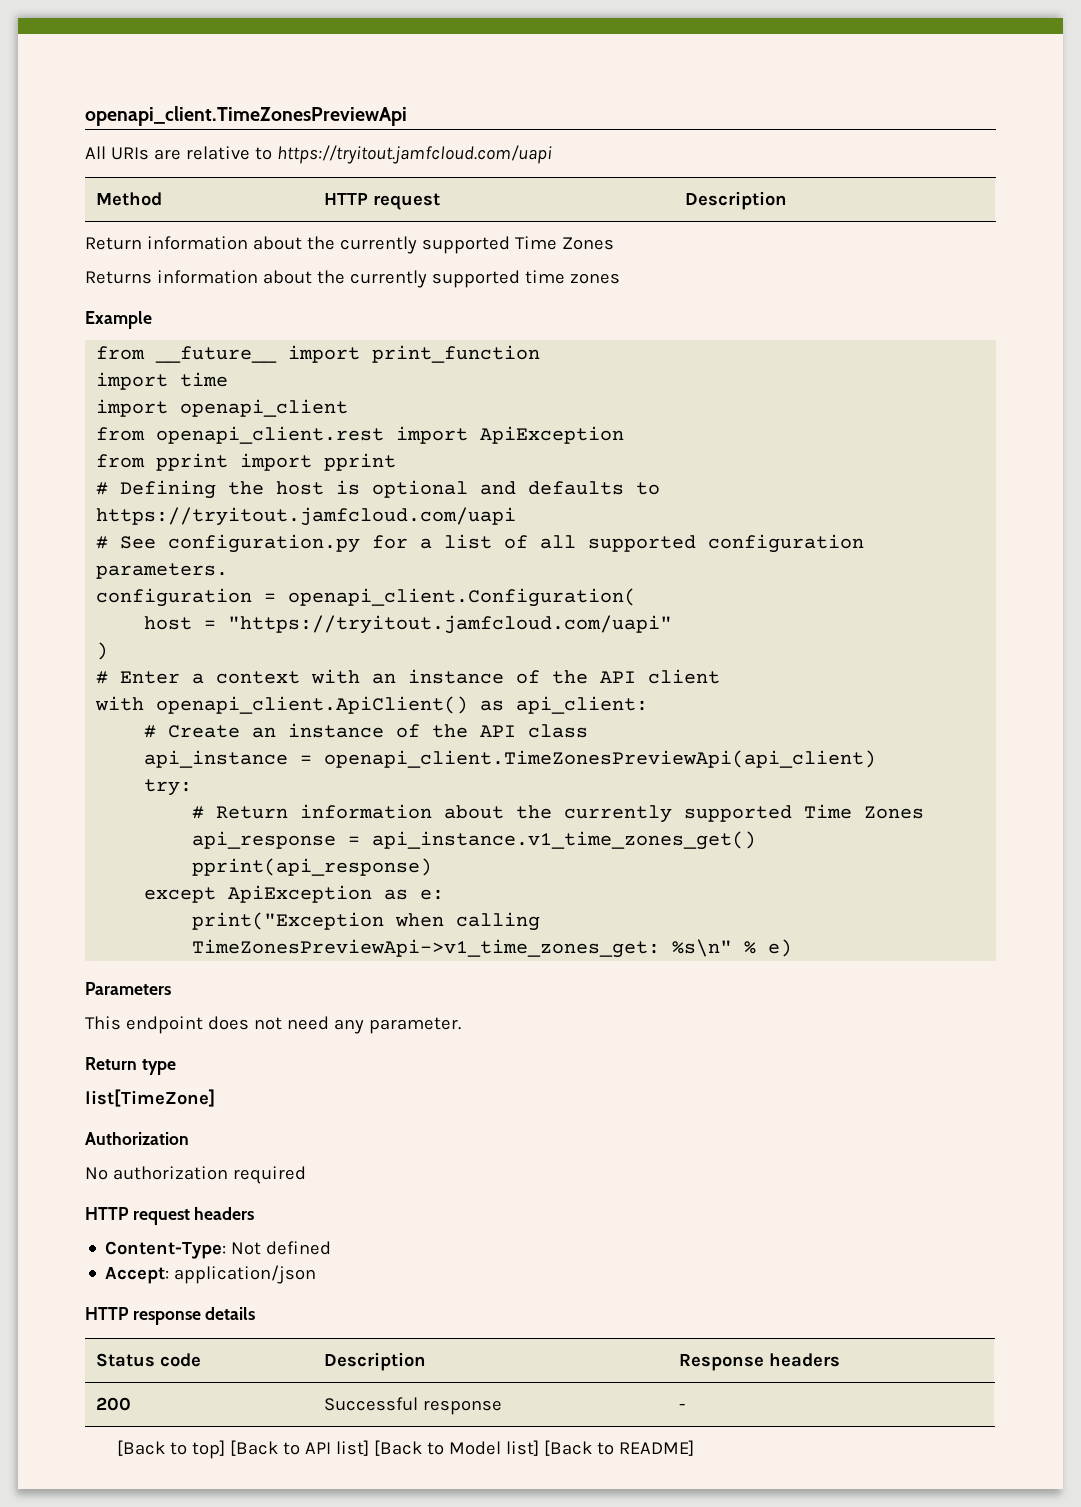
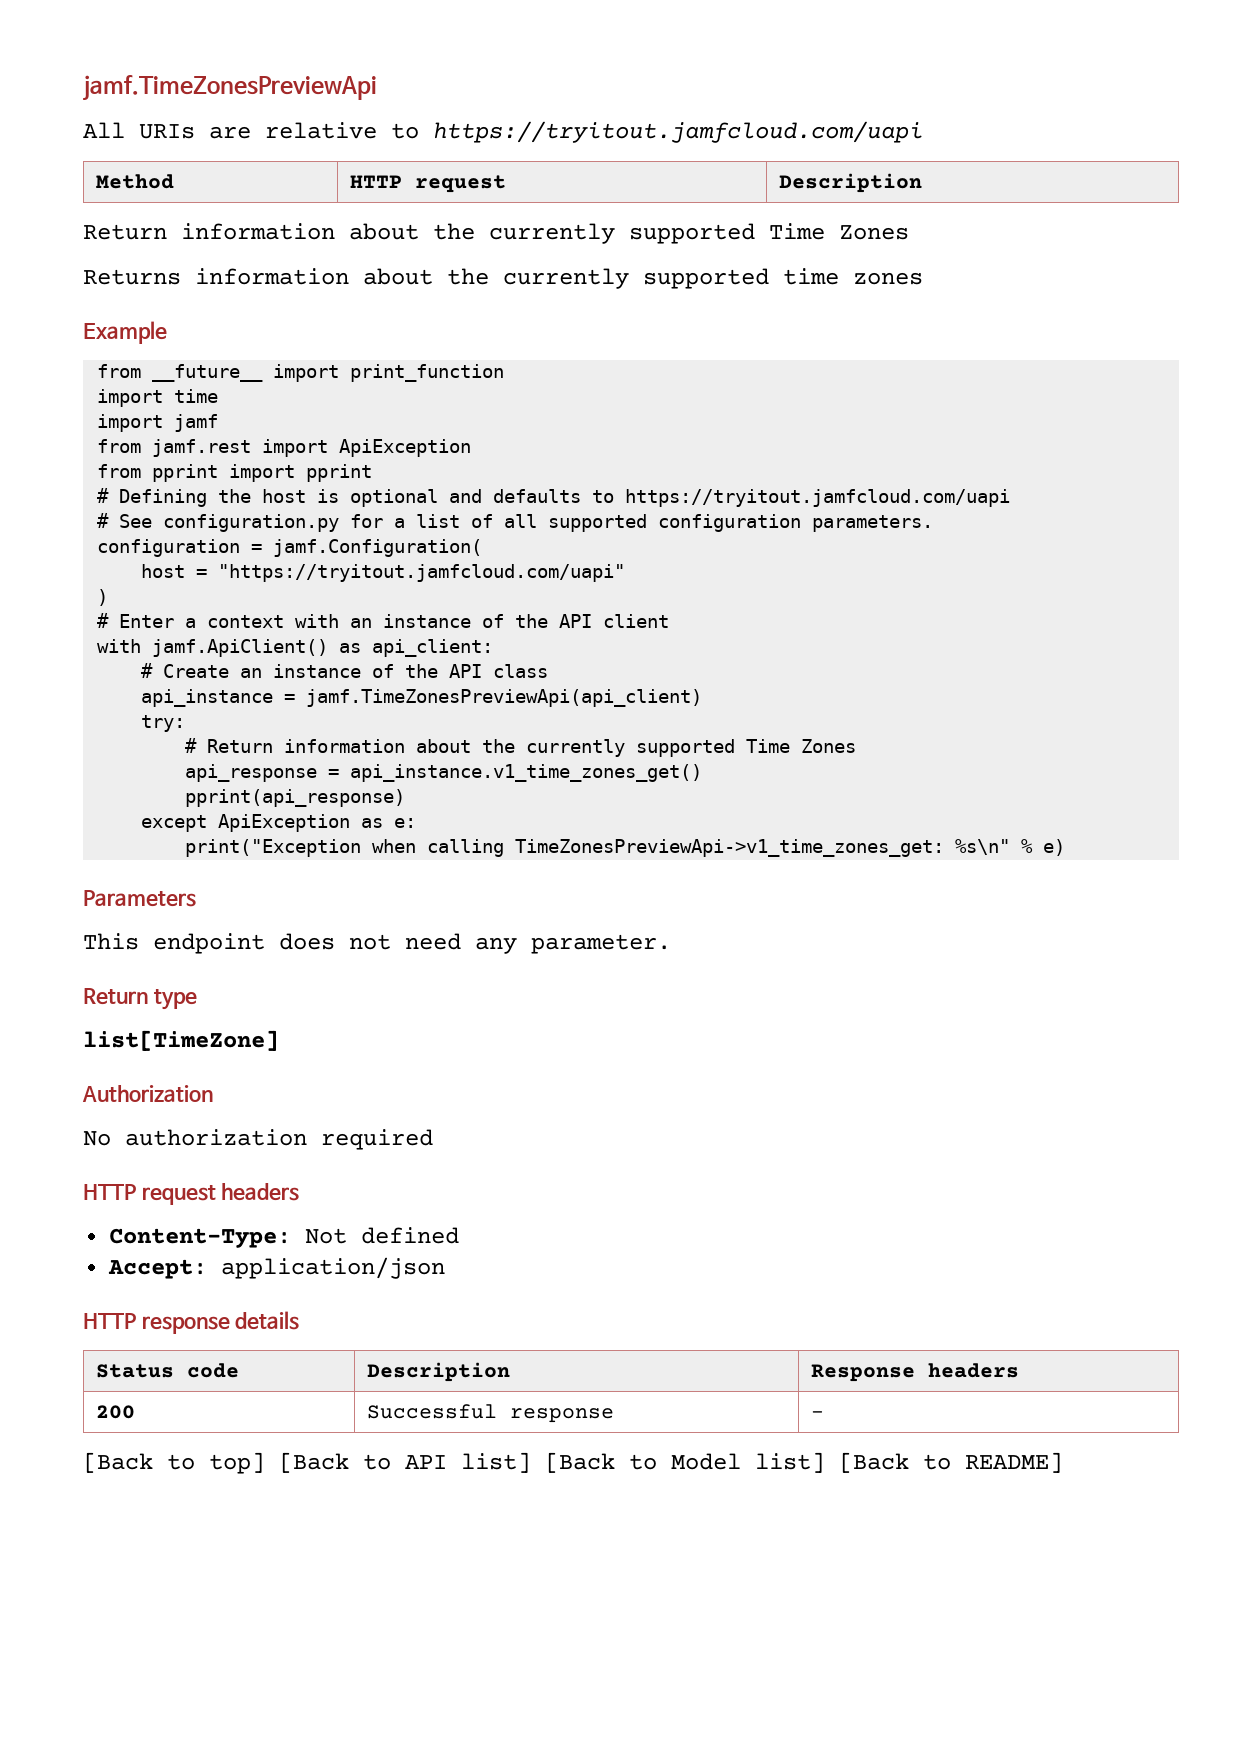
- openapi_client.TimeZonesPreviewApi
+ jamf.TimeZonesPreviewApi
- import openapi_client
- from openapi_client.rest import ApiException
+ import jamf
+ from jamf.rest import ApiException
- configuration = openapi_client.Configuration(
+ configuration = jamf.Configuration(
- with openapi_client.ApiClient() as api_client:
+ with jamf.ApiClient() as api_client:
- api_instance = openapi_client.TimeZonesPreviewApi(api_client)
+ api_instance = jamf.TimeZonesPreviewApi(api_client)

